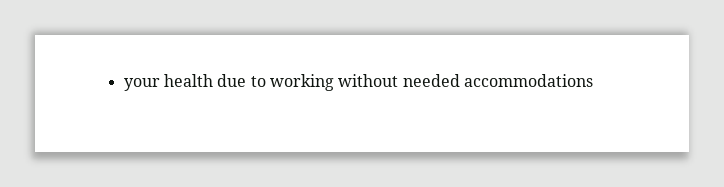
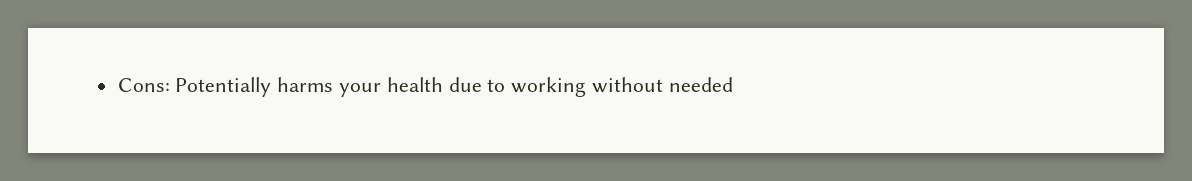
- your health due to working without needed accommodations
+ Cons: Potentially harms your health due to working without needed

